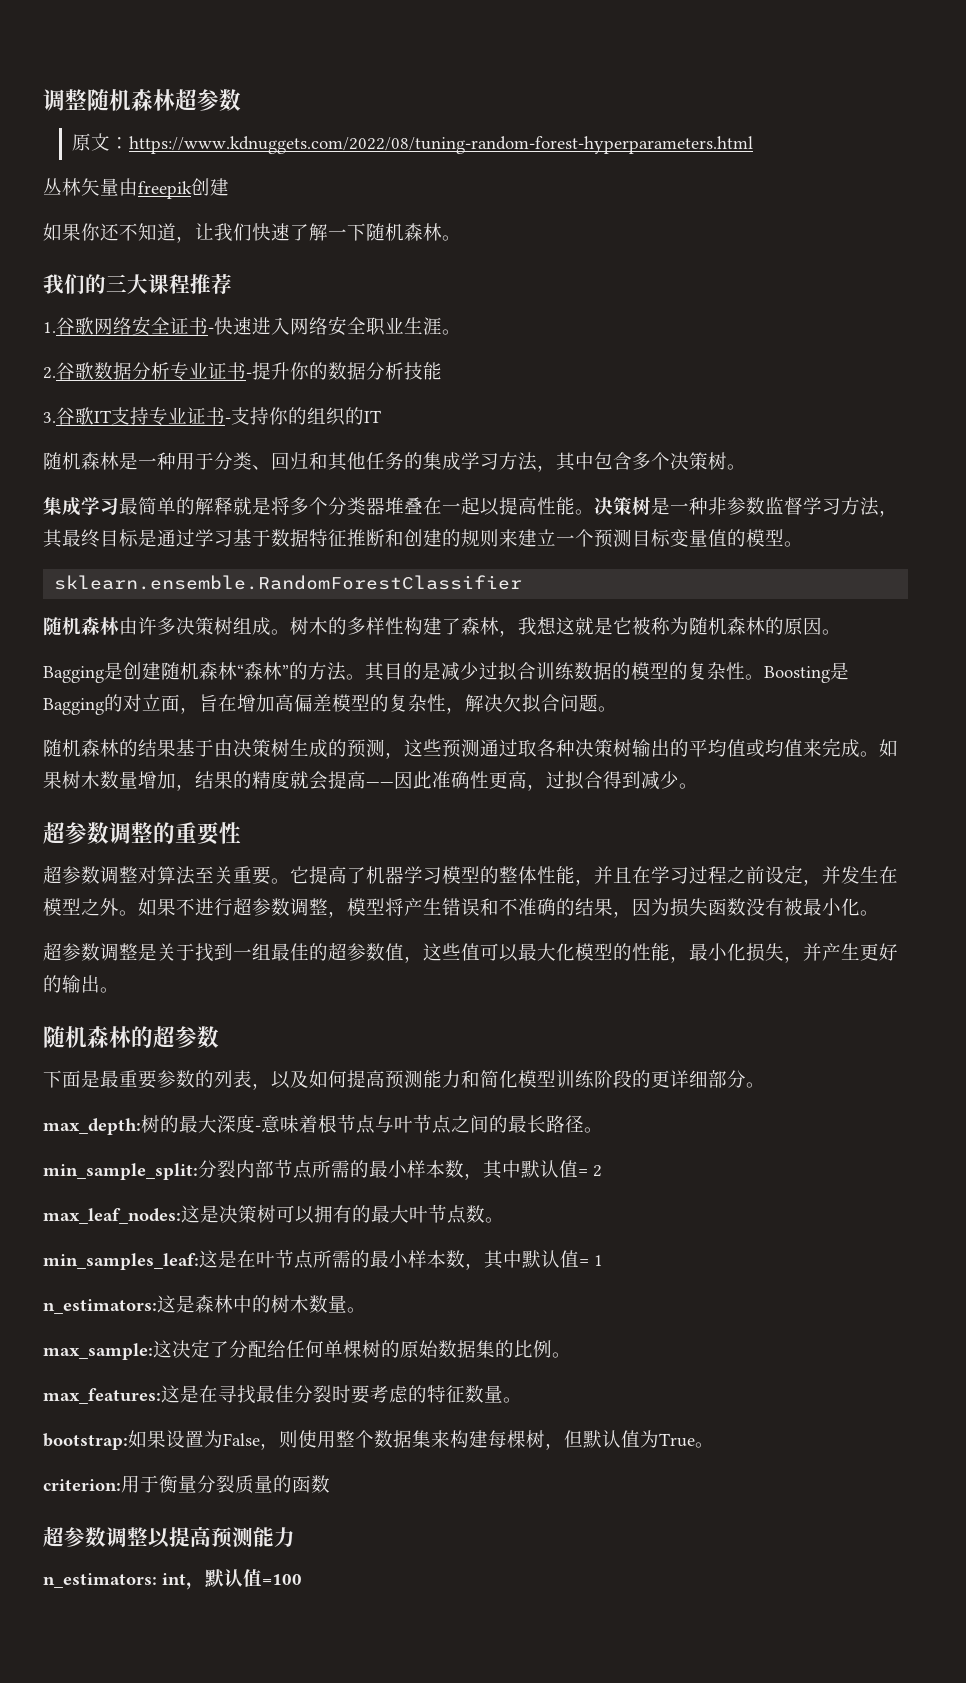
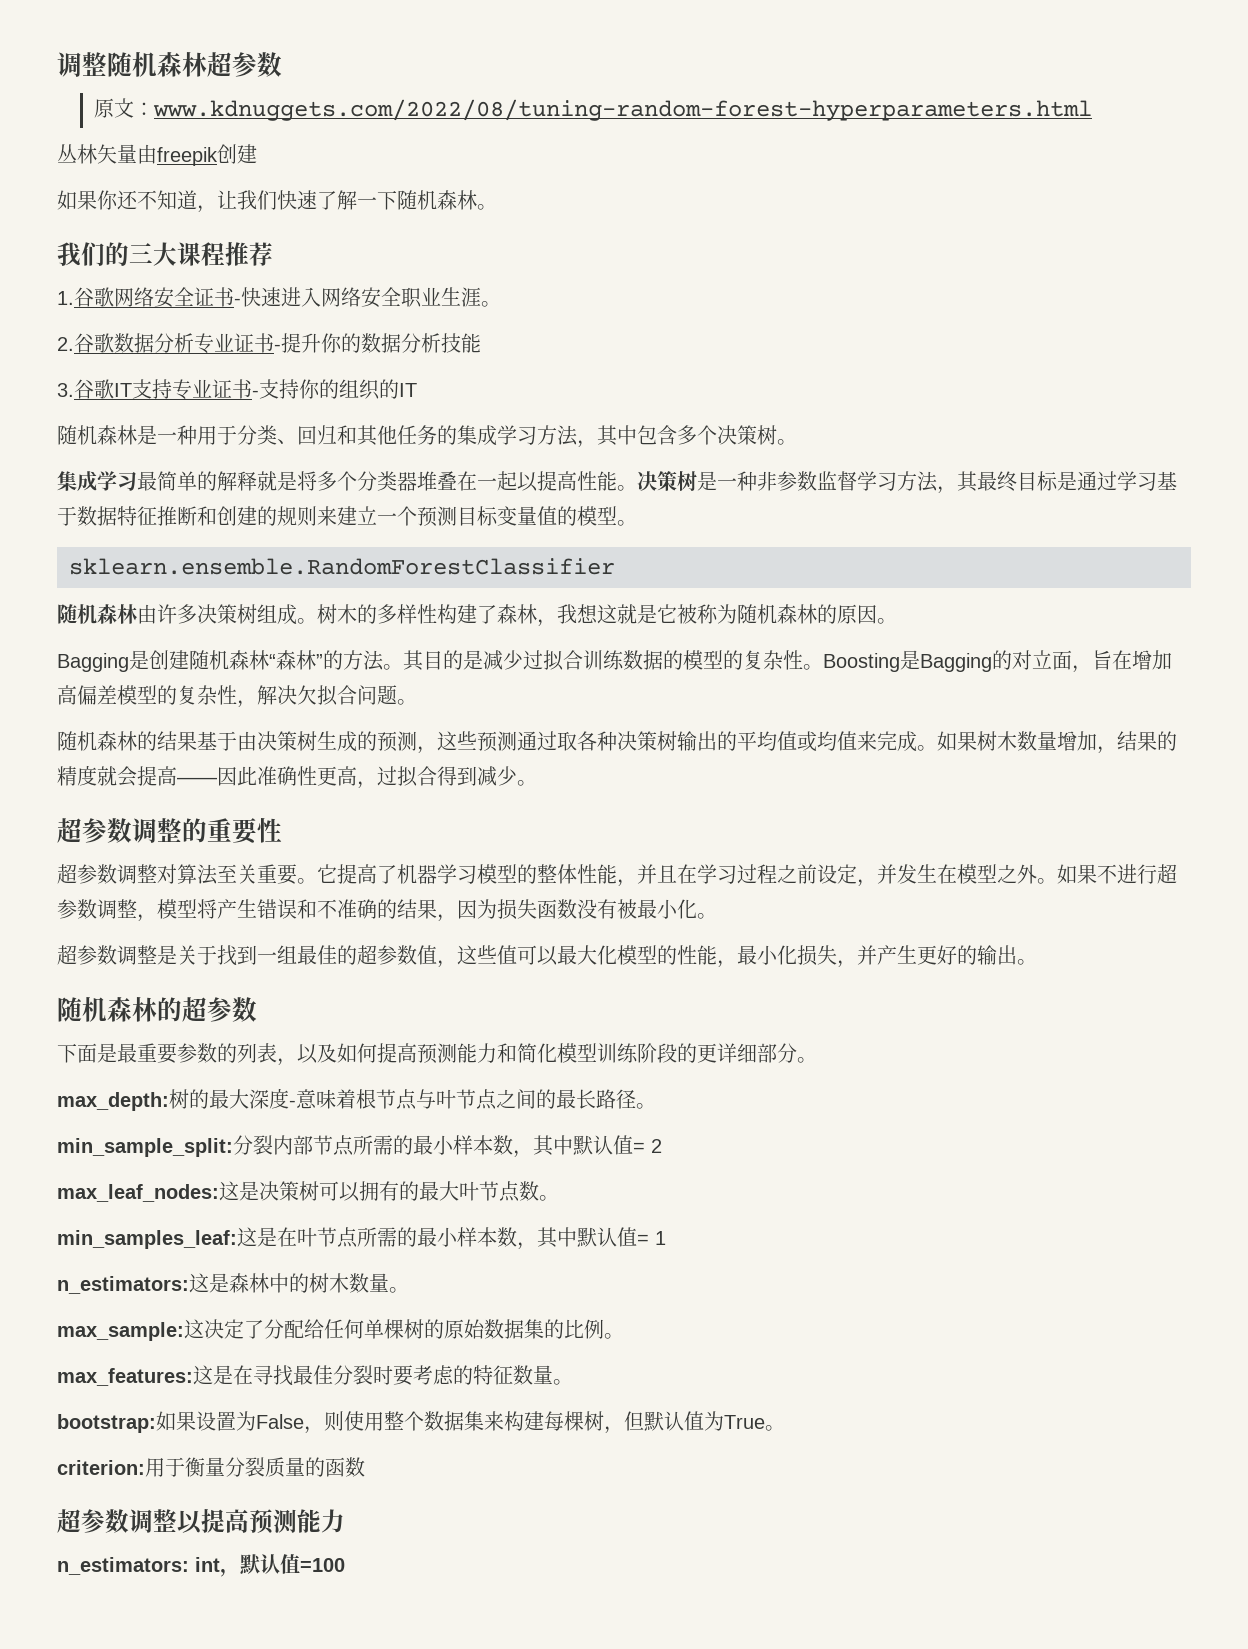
- 原文：https://www.kdnuggets.com/2022/08/tuning-random-forest-hyperparameters.html
+ 原文：www.kdnuggets.com/2022/08/tuning-random-forest-hyperparameters.html

